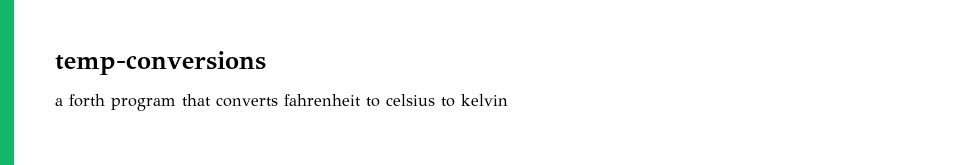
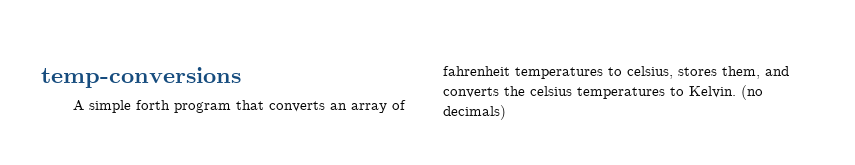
- a forth program that converts fahrenheit to celsius to kelvin
+ A simple forth program that converts an array of fahrenheit temperatures to celsius, stores them, and converts the celsius temperatures to Kelvin. (no decimals)

